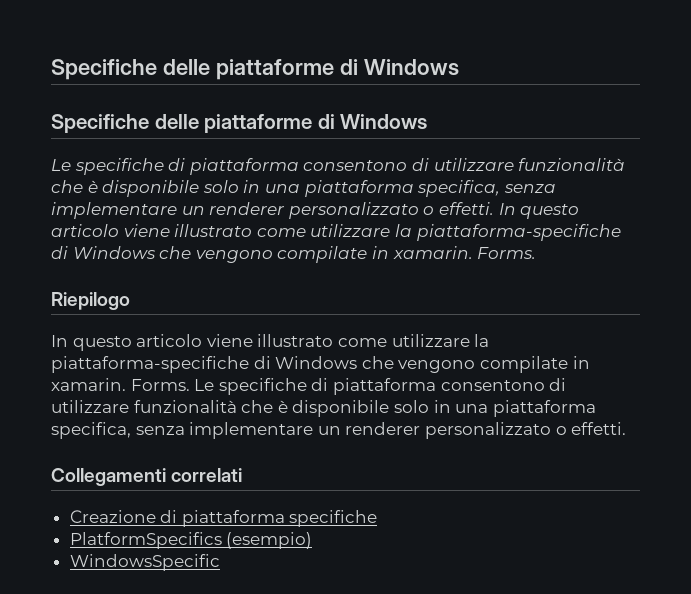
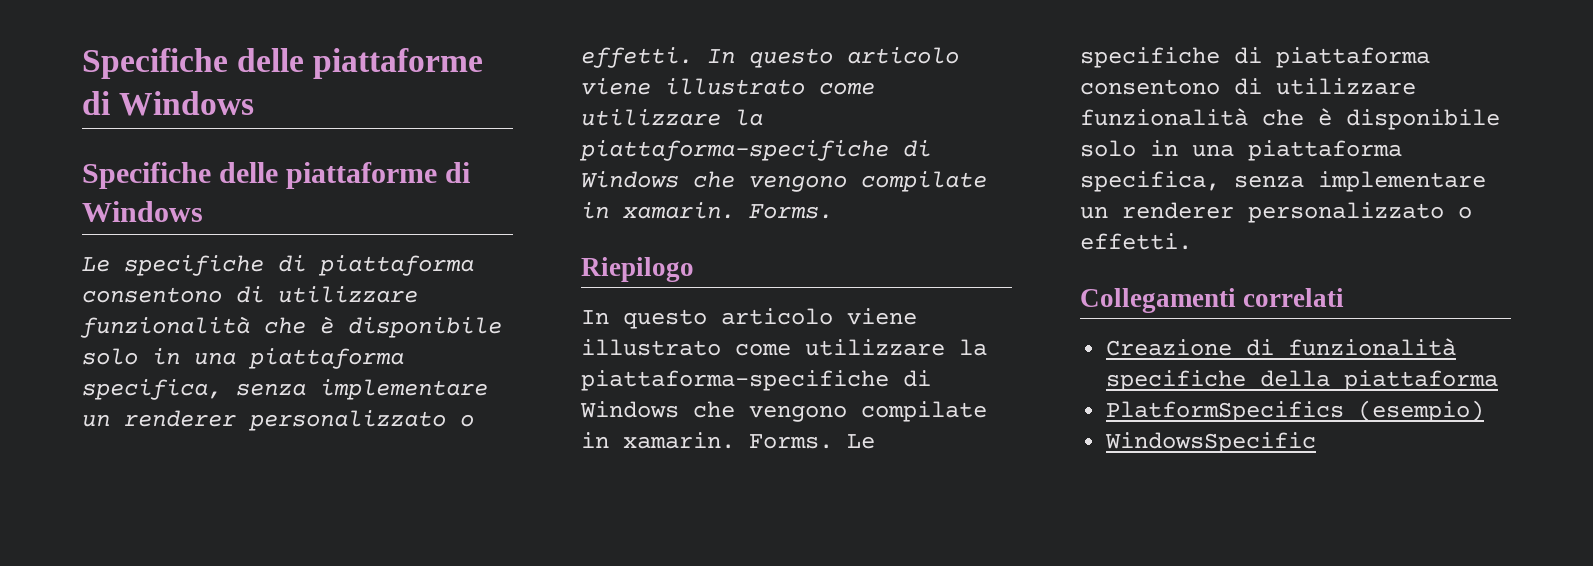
- Creazione di piattaforma specifiche
+ Creazione di funzionalità specifiche della piattaforma

